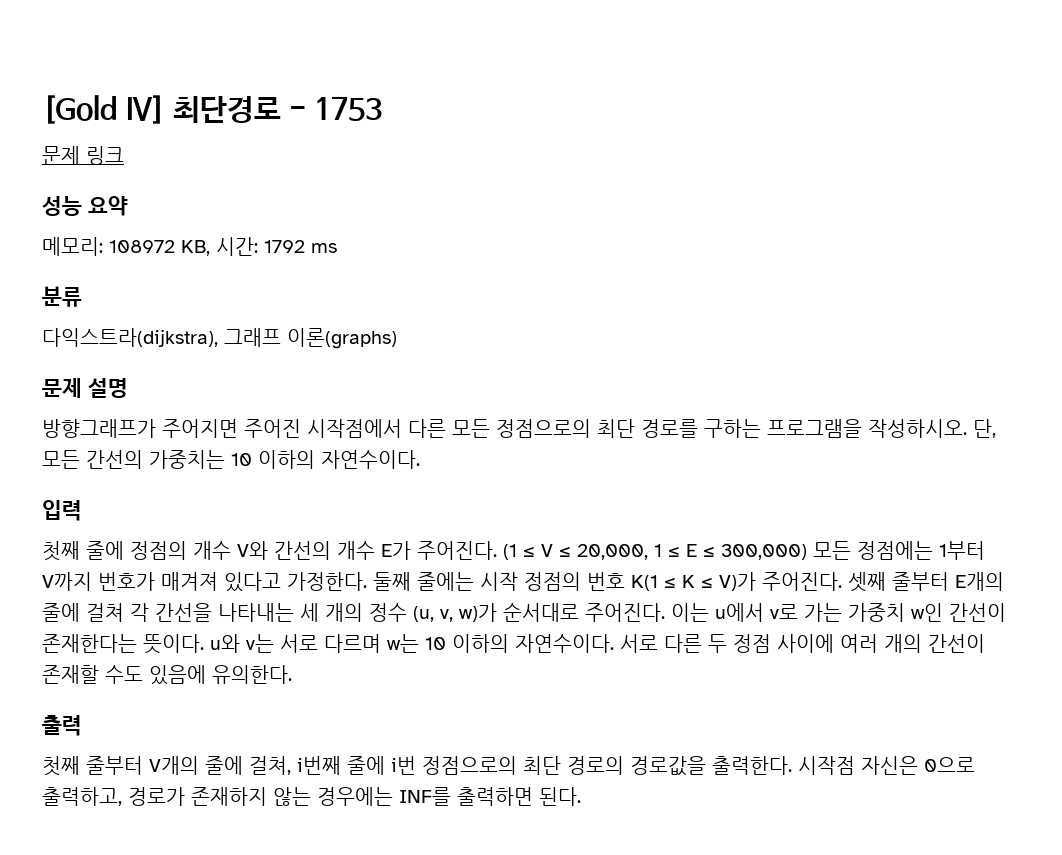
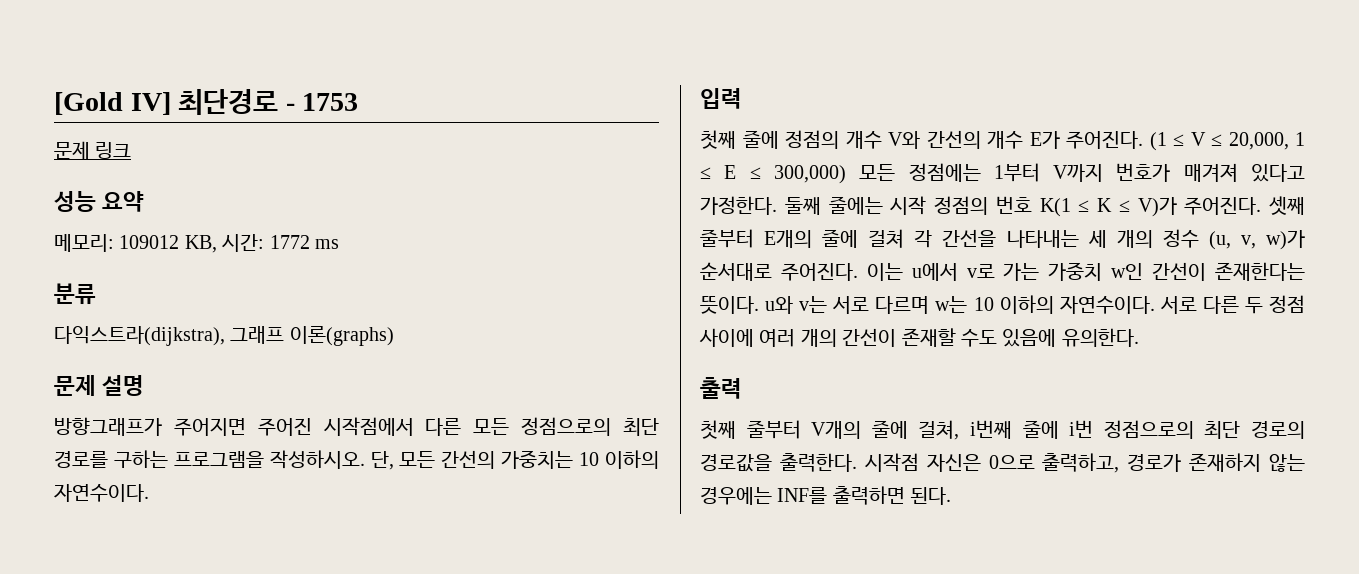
- 메모리: 108972 KB, 시간: 1792 ms
+ 메모리: 109012 KB, 시간: 1772 ms

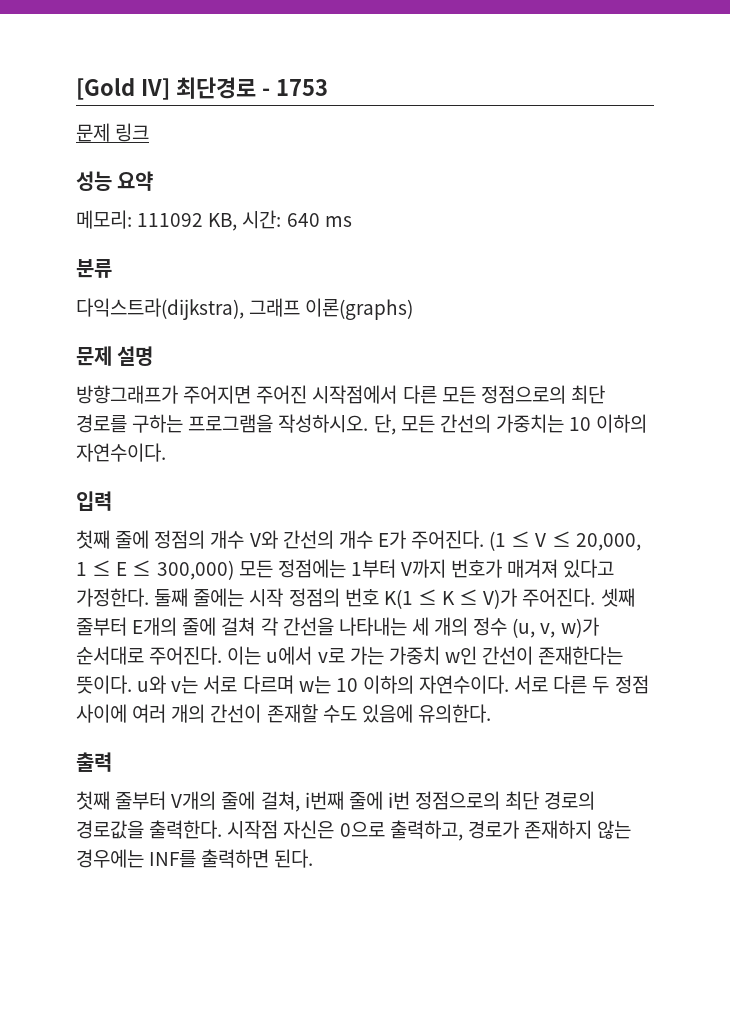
- 메모리: 109012 KB, 시간: 1772 ms
+ 메모리: 111092 KB, 시간: 640 ms

